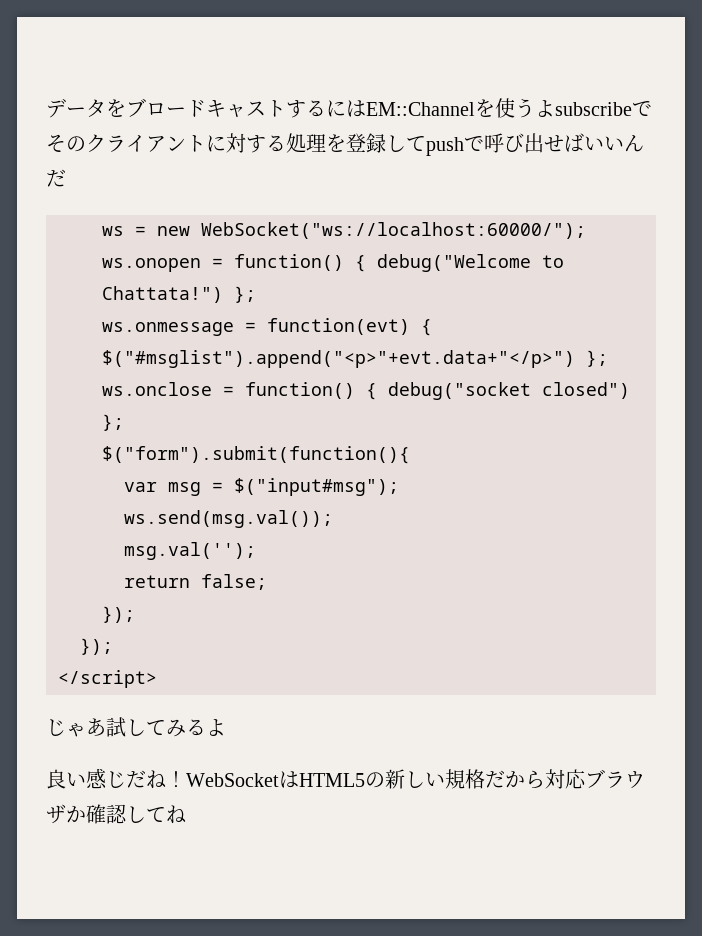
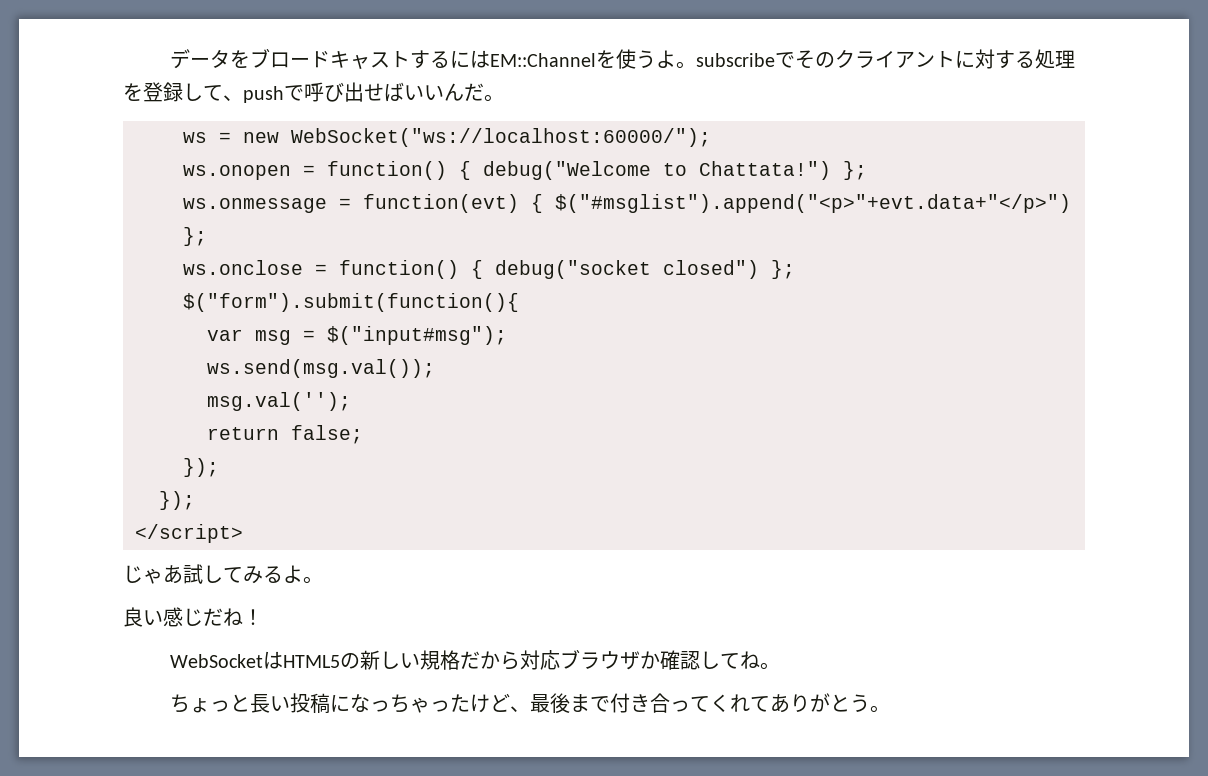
- データをブロードキャストするにはEM::Channelを使うよsubscribeでそのクライアントに対する処理を登録してpushで呼び出せばいいんだ
+ データをブロードキャストするにはEM::Channelを使うよ。subscribeでそのクライアントに対する処理を登録して、pushで呼び出せばいいんだ。
- じゃあ試してみるよ
+ じゃあ試してみるよ。
- 良い感じだね！WebSocketはHTML5の新しい規格だから対応ブラウザか確認してね
+ 良い感じだね！
+ WebSocketはHTML5の新しい規格だから対応ブラウザか確認してね。
+ ちょっと長い投稿になっちゃったけど、最後まで付き合ってくれてありがとう。

